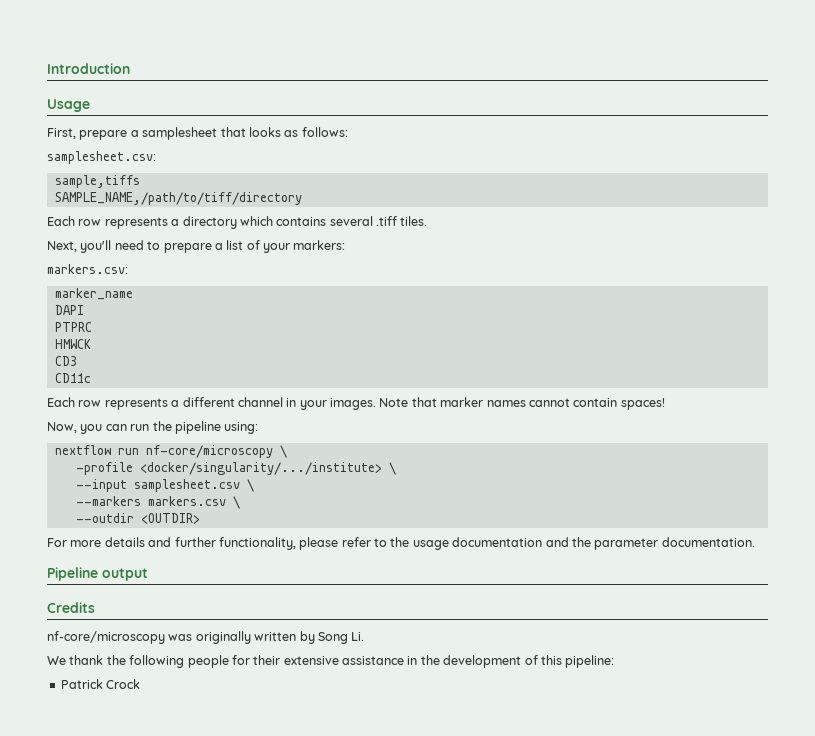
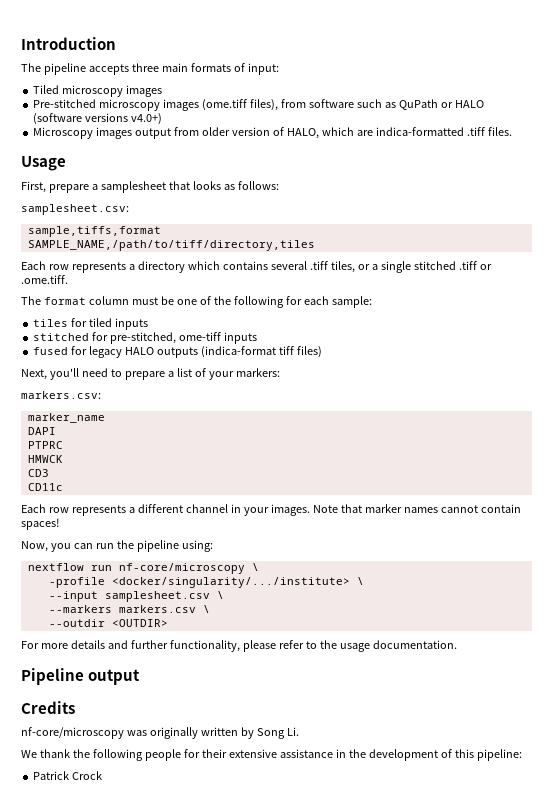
+ The pipeline accepts three main formats of input:
+ Tiled microscopy images
+ Pre-stitched microscopy images (ome.tiff files), from software such as QuPath or HALO (software versions v4.0+)
+ Microscopy images output from older version of HALO, which are indica-formatted .tiff files.
- sample,tiffs
- SAMPLE_NAME,/path/to/tiff/directory
+ sample,tiffs,format
+ SAMPLE_NAME,/path/to/tiff/directory,tiles
- Each row represents a directory which contains several .tiff tiles.
+ Each row represents a directory which contains several .tiff tiles, or a single stitched .tiff or .ome.tiff.
+ The format column must be one of the following for each sample:
+ tiles for tiled inputs
+ stitched for pre-stitched, ome-tiff inputs
+ fused for legacy HALO outputs (indica-format tiff files)
- For more details and further functionality, please refer to the usage documentation and the parameter documentation.
+ For more details and further functionality, please refer to the usage documentation.

